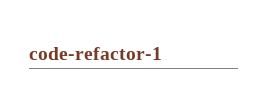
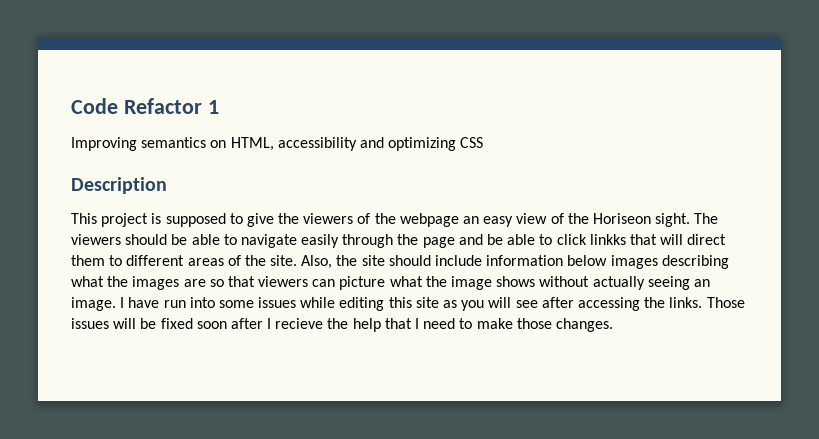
- code-refactor-1
+ Code Refactor 1
+ Improving semantics on HTML, accessibility and optimizing CSS
+ Description
+ This project is supposed to give the viewers of the webpage an easy view of the Horiseon sight. The viewers should be able to navigate easily through the page and be able to click linkks that will direct them to different areas of the site. Also, the site should include information below images describing what the images are so that viewers can picture what the image shows without actually seeing an image. I have run into some issues while editing this site as you will see after accessing the links. Those issues will be fixed soon after I recieve the help that I need to make those changes.

